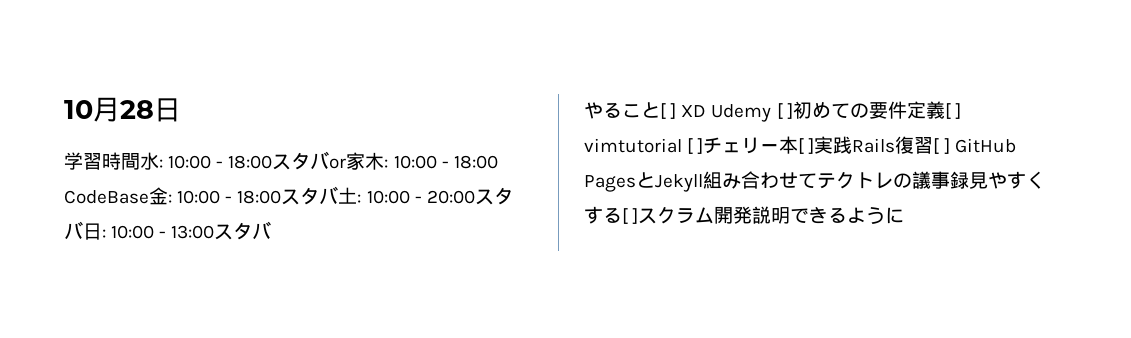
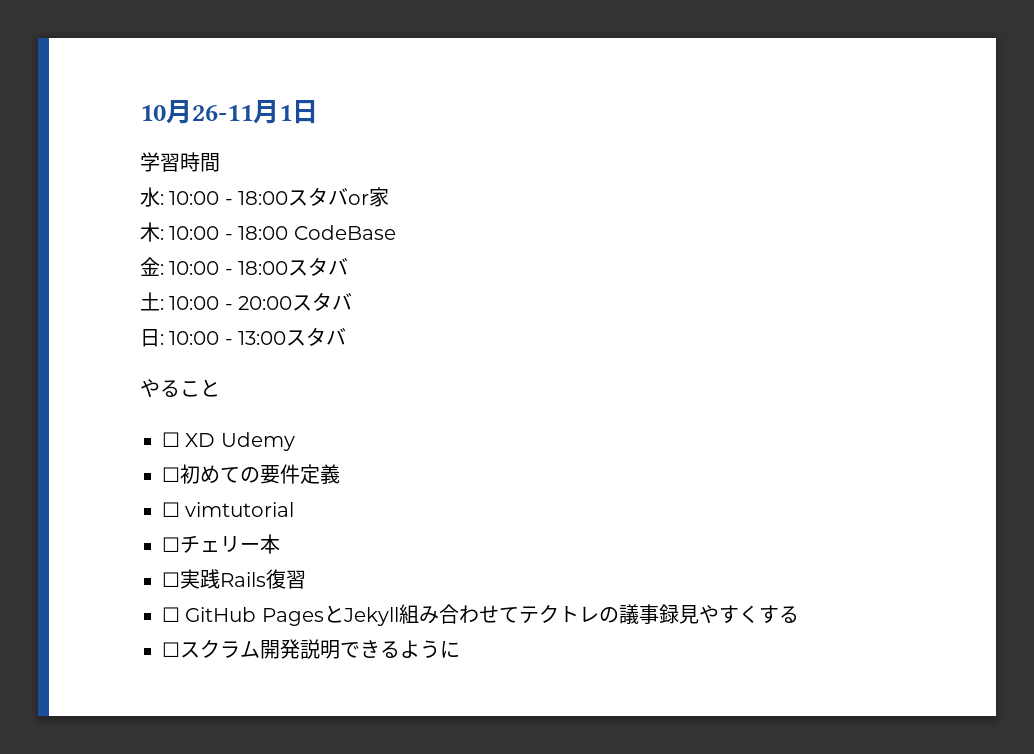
- 10月28日
+ 10月26-11月1日
- 学習時間水: 10:00 - 18:00スタバor家木: 10:00 - 18:00 CodeBase金: 10:00 - 18:00スタバ土: 10:00 - 20:00スタバ日: 10:00 - 13:00スタバ
+ 学習時間
+ 水: 10:00 - 18:00スタバor家
+ 木: 10:00 - 18:00 CodeBase
+ 金: 10:00 - 18:00スタバ
+ 土: 10:00 - 20:00スタバ
+ 日: 10:00 - 13:00スタバ
- やること[ ] XD Udemy [ ]初めての要件定義[ ] vimtutorial [ ]チェリー本[ ]実践Rails復習[ ] GitHub PagesとJekyll組み合わせてテクトレの議事録見やすくする[ ]スクラム開発説明できるように
+ やること
+ ☐ XD Udemy
+ ☐初めての要件定義
+ ☐ vimtutorial
+ ☐チェリー本
+ ☐実践Rails復習
+ ☐ GitHub PagesとJekyll組み合わせてテクトレの議事録見やすくする
+ ☐スクラム開発説明できるように

